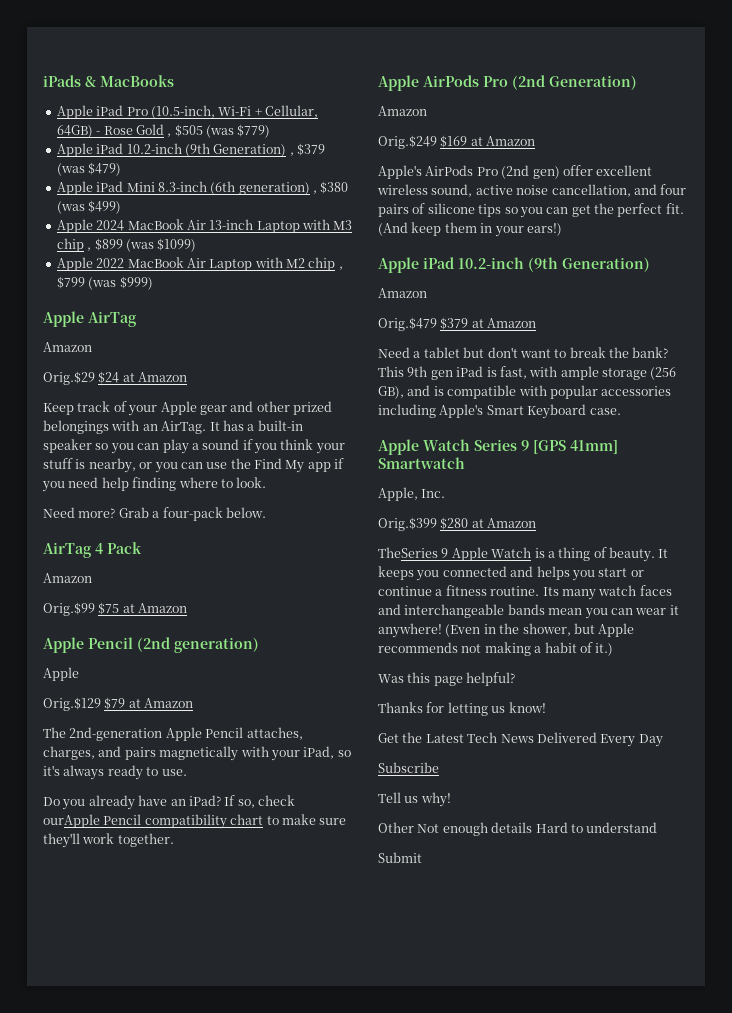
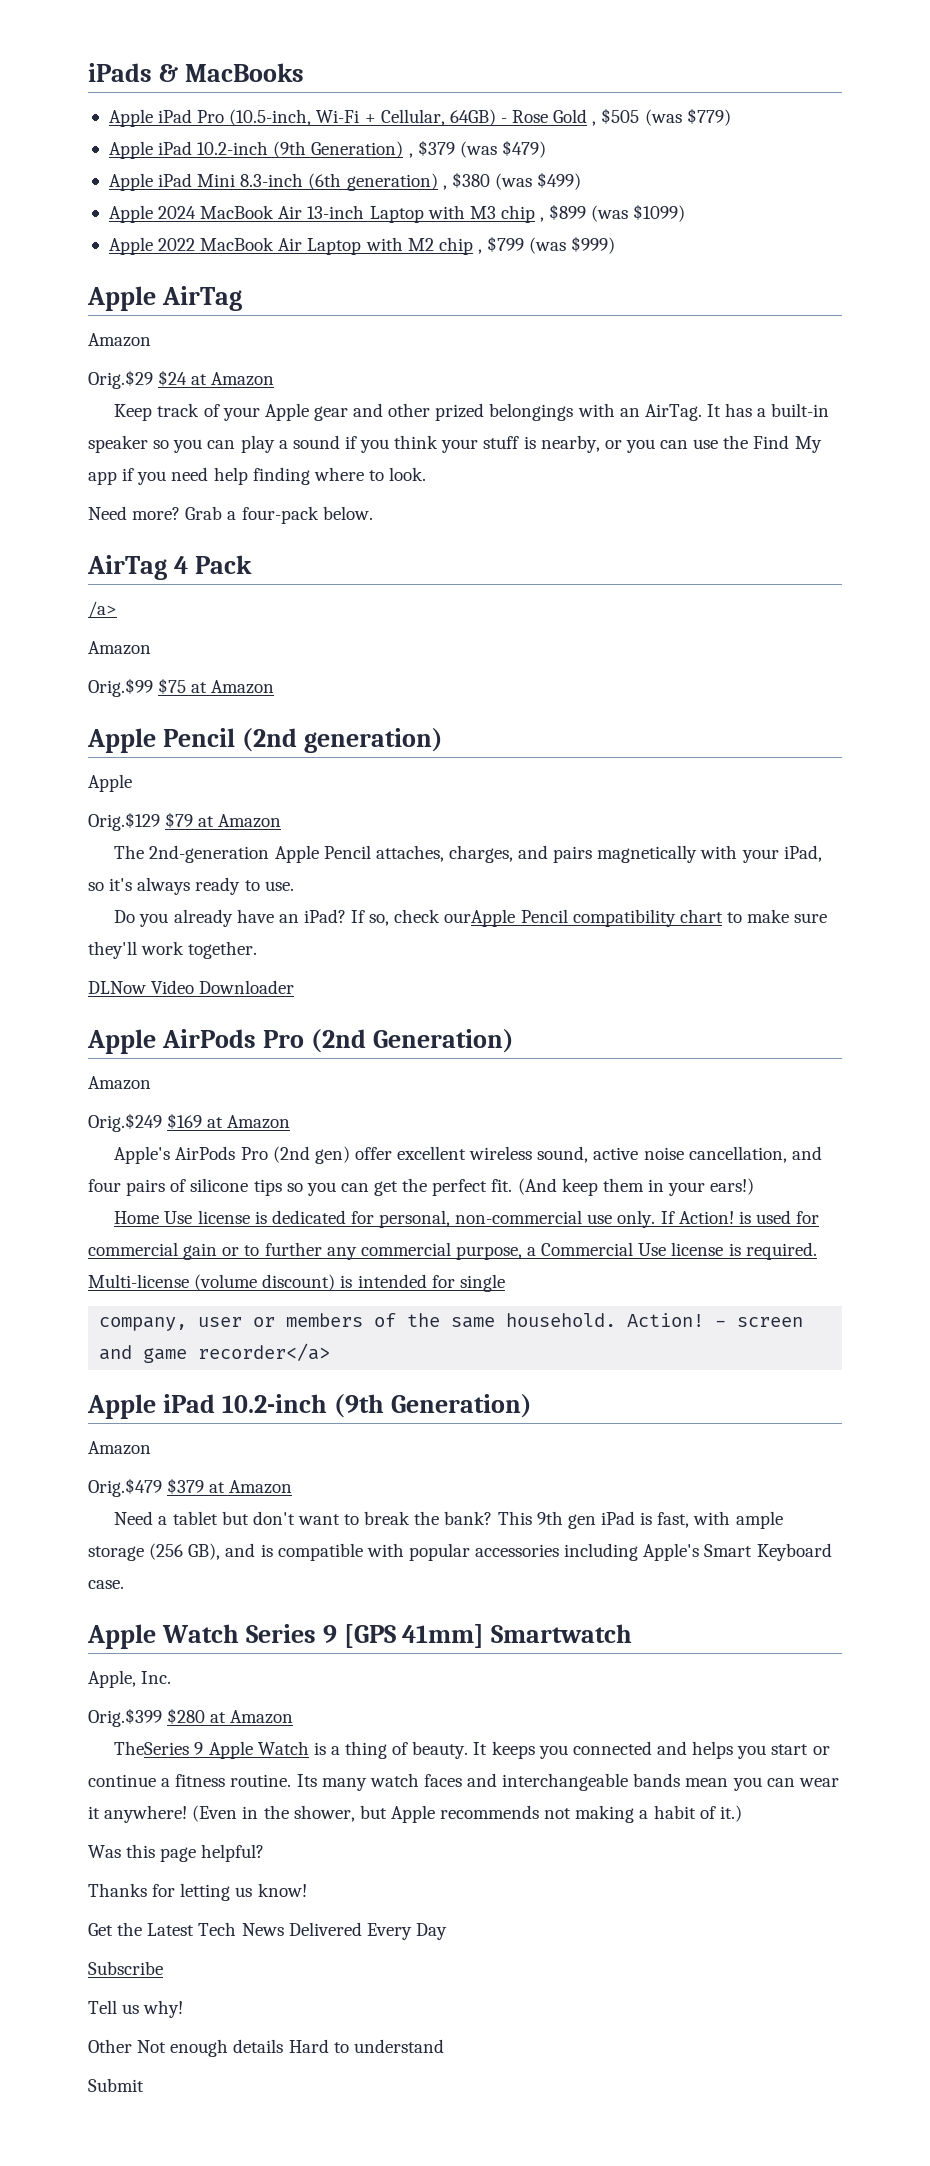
+ /a>
+ DLNow Video Downloader
+ Home Use license is dedicated for personal, non-commercial use only. If Action! is used for commercial gain or to further any commercial purpose, a Commercial Use license is required. Multi-license (volume discount) is intended for single
+ company, user or members of the same household. Action! - screen and game recorder</a>

